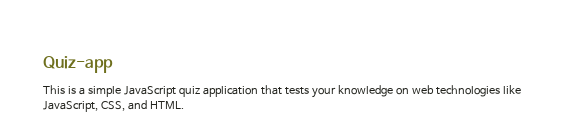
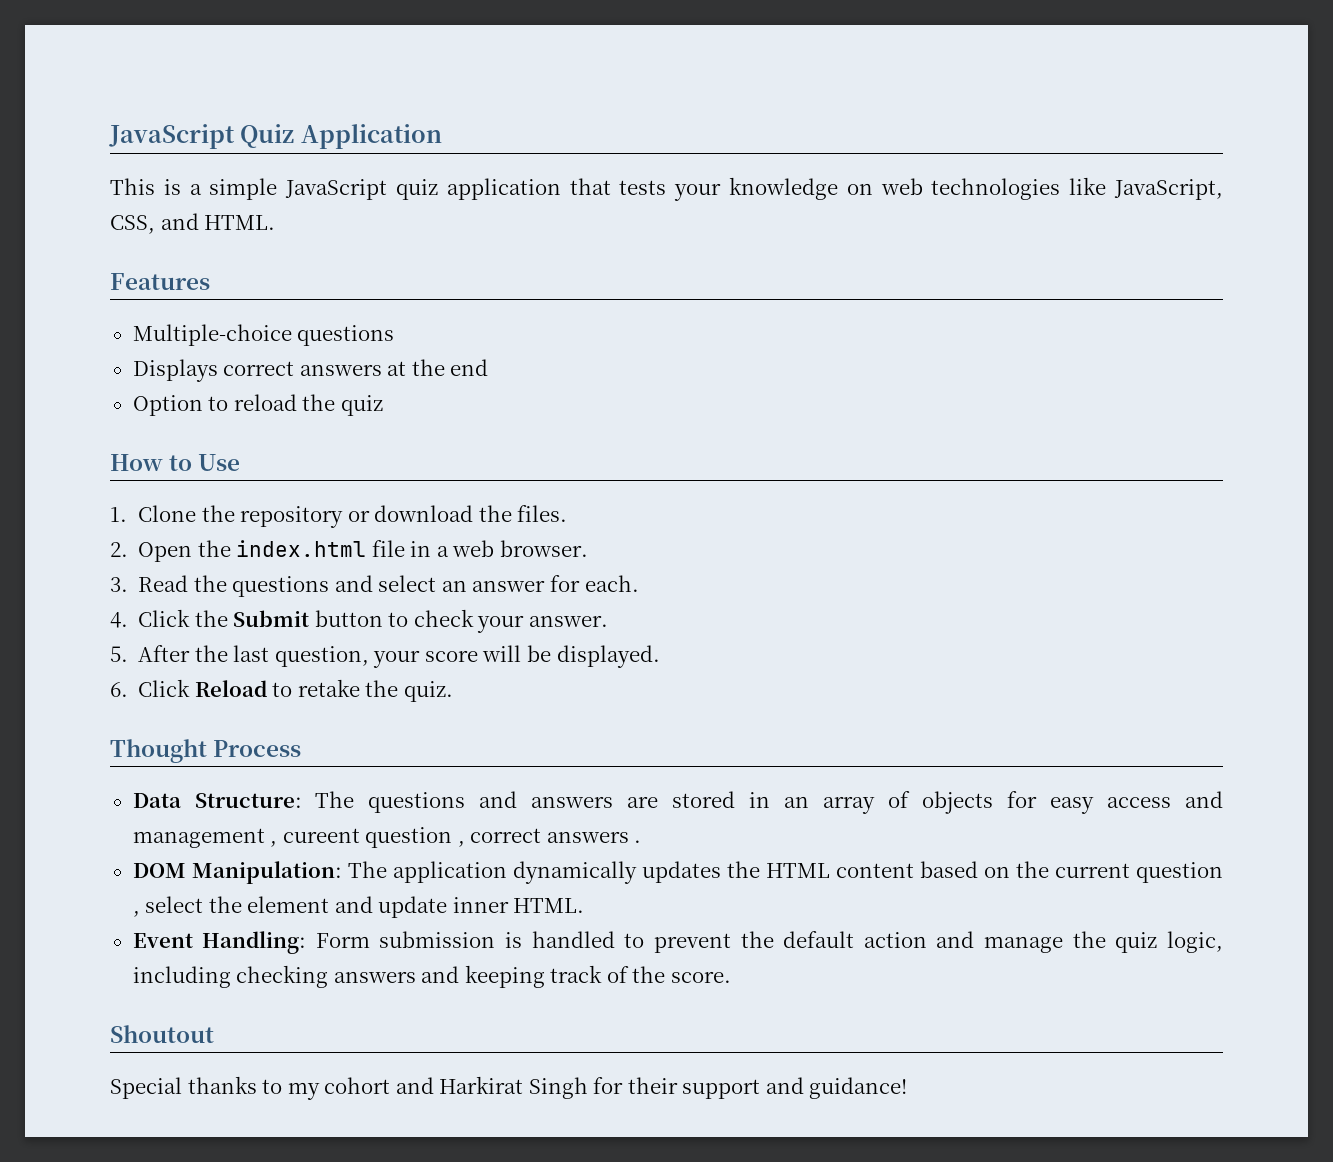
- Quiz-app
+ JavaScript Quiz Application
+ Features
+ Multiple-choice questions
+ Displays correct answers at the end
+ Option to reload the quiz
+ How to Use
+ 1. Clone the repository or download the files.
+ 2. Open the index.html file in a web browser.
+ 3. Read the questions and select an answer for each.
+ 4. Click the Submit button to check your answer.
+ 5. After the last question, your score will be displayed.
+ 6. Click Reload to retake the quiz.
+ Thought Process
+ Data Structure: The questions and answers are stored in an array of objects for easy access and management , cureent question , correct answers .
+ DOM Manipulation: The application dynamically updates the HTML content based on the current question , select the element and update inner HTML.
+ Event Handling: Form submission is handled to prevent the default action and manage the quiz logic, including checking answers and keeping track of the score.
+ Shoutout
+ Special thanks to my cohort and Harkirat Singh for their support and guidance!

